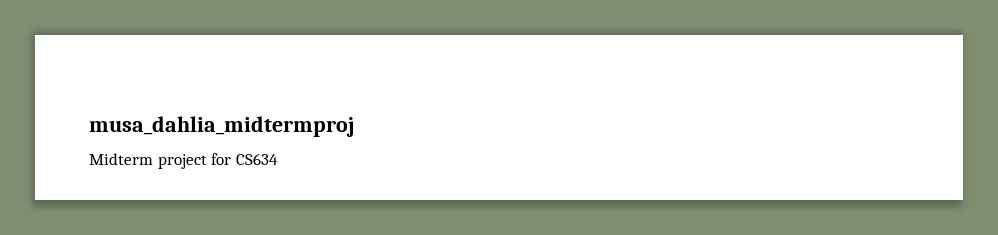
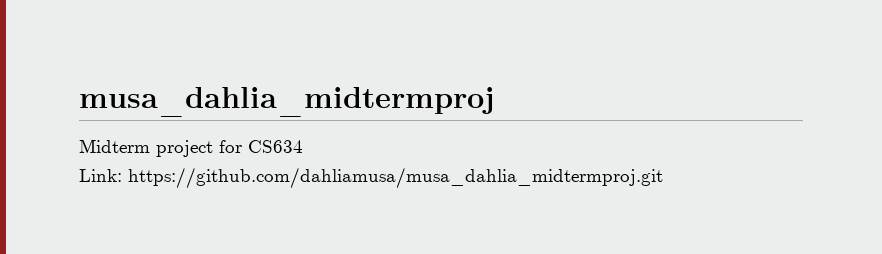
+ Link: https://github.com/dahliamusa/musa_dahlia_midtermproj.git

